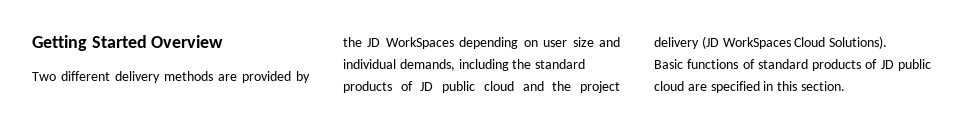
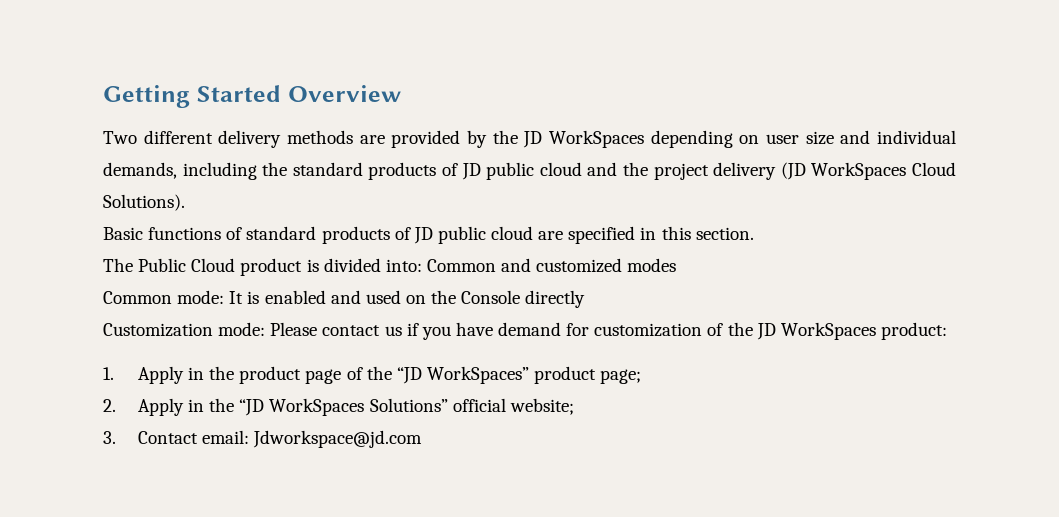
+ The Public Cloud product is divided into: Common and customized modes
+ Common mode: It is enabled and used on the Console directly
+ Customization mode: Please contact us if you have demand for customization of the JD WorkSpaces product:
+ 1. Apply in the product page of the “JD WorkSpaces” product page;
+ 2. Apply in the “JD WorkSpaces Solutions” official website;
+ 3. Contact email: Jdworkspace@jd.com

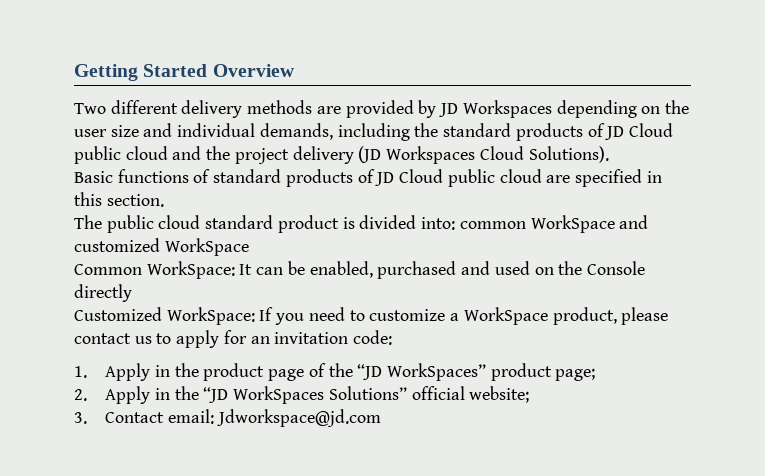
- Two different delivery methods are provided by the JD WorkSpaces depending on user size and individual demands, including the standard products of JD public cloud and the project delivery (JD WorkSpaces Cloud Solutions).
+ Two different delivery methods are provided by JD Workspaces depending on the user size and individual demands, including the standard products of JD Cloud public cloud and the project delivery (JD Workspaces Cloud Solutions).
- Basic functions of standard products of JD public cloud are specified in this section.
+ Basic functions of standard products of JD Cloud public cloud are specified in this section.
- The Public Cloud product is divided into: Common and customized modes
- Common mode: It is enabled and used on the Console directly
+ The public cloud standard product is divided into: common WorkSpace and customized WorkSpace
+ Common WorkSpace: It can be enabled, purchased and used on the Console directly
- Customization mode: Please contact us if you have demand for customization of the JD WorkSpaces product:
+ Customized WorkSpace: If you need to customize a WorkSpace product, please contact us to apply for an invitation code:

